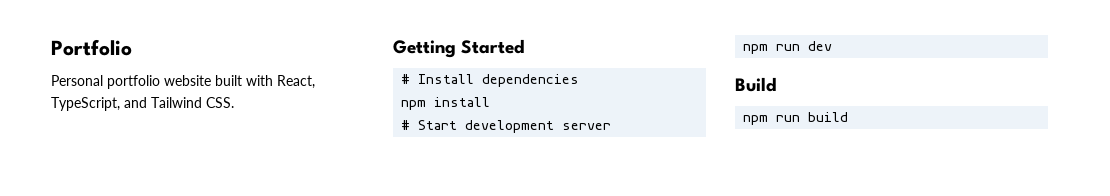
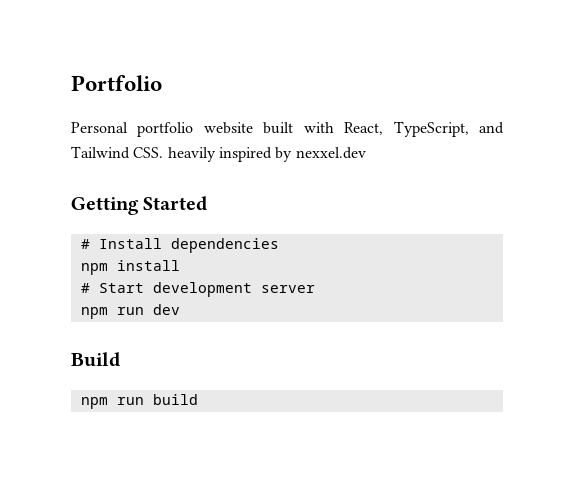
- Personal portfolio website built with React, TypeScript, and Tailwind CSS.
+ Personal portfolio website built with React, TypeScript, and Tailwind CSS. heavily inspired by nexxel.dev

